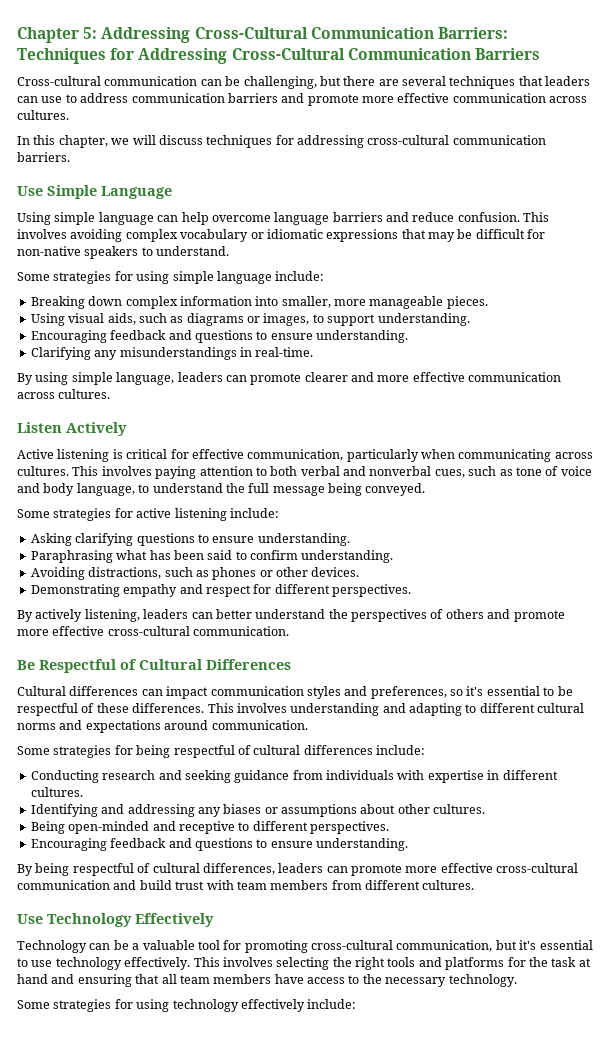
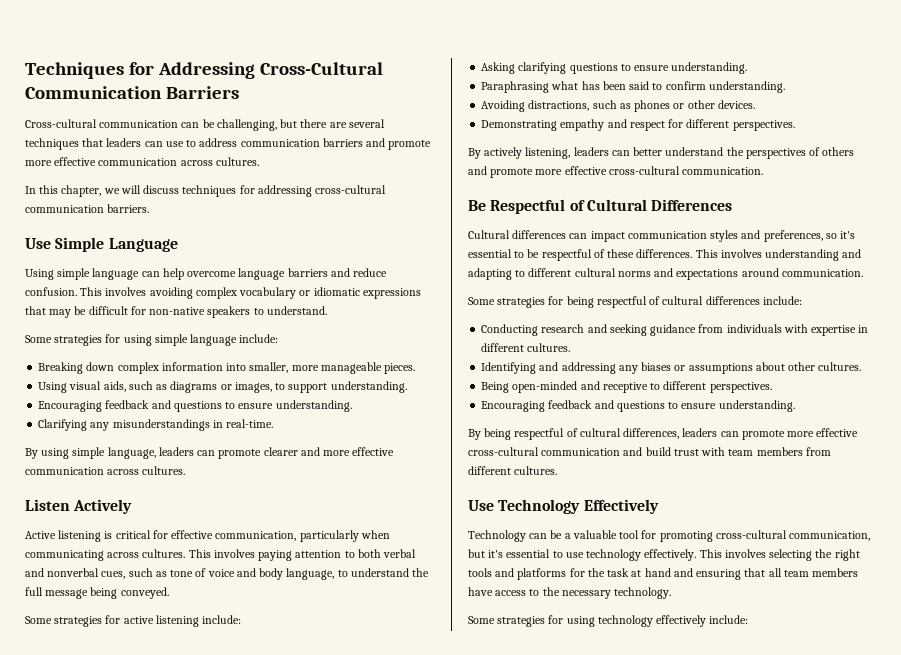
- Chapter 5: Addressing Cross-Cultural Communication Barriers: Techniques for Addressing Cross-Cultural Communication Barriers
+ Techniques for Addressing Cross-Cultural Communication Barriers

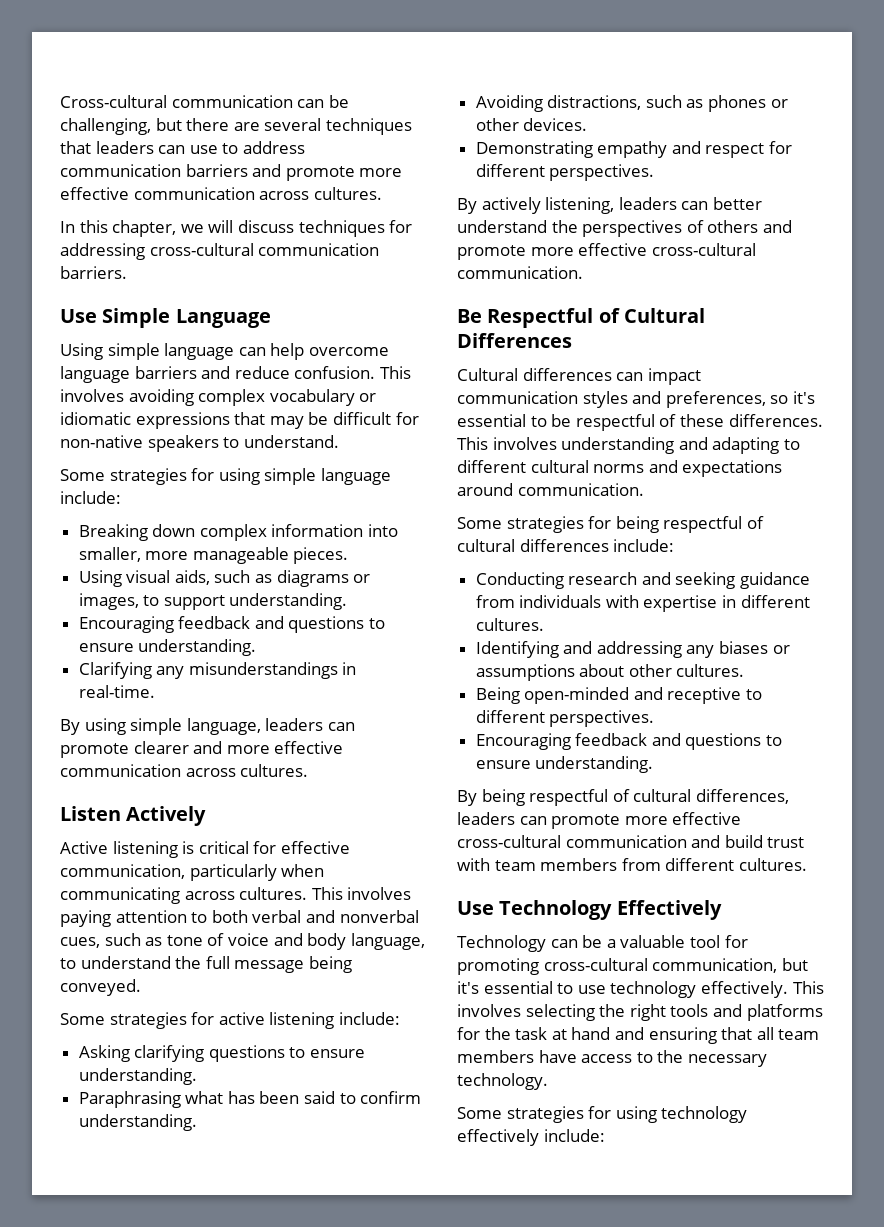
- Techniques for Addressing Cross-Cultural Communication Barriers

